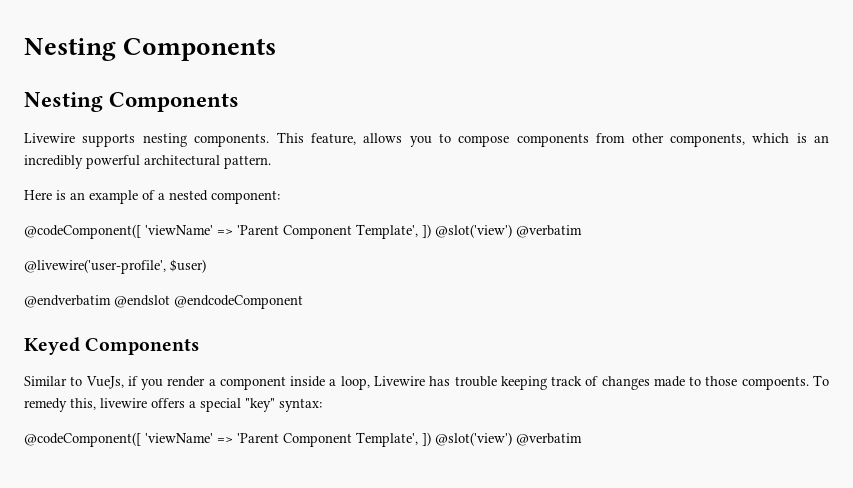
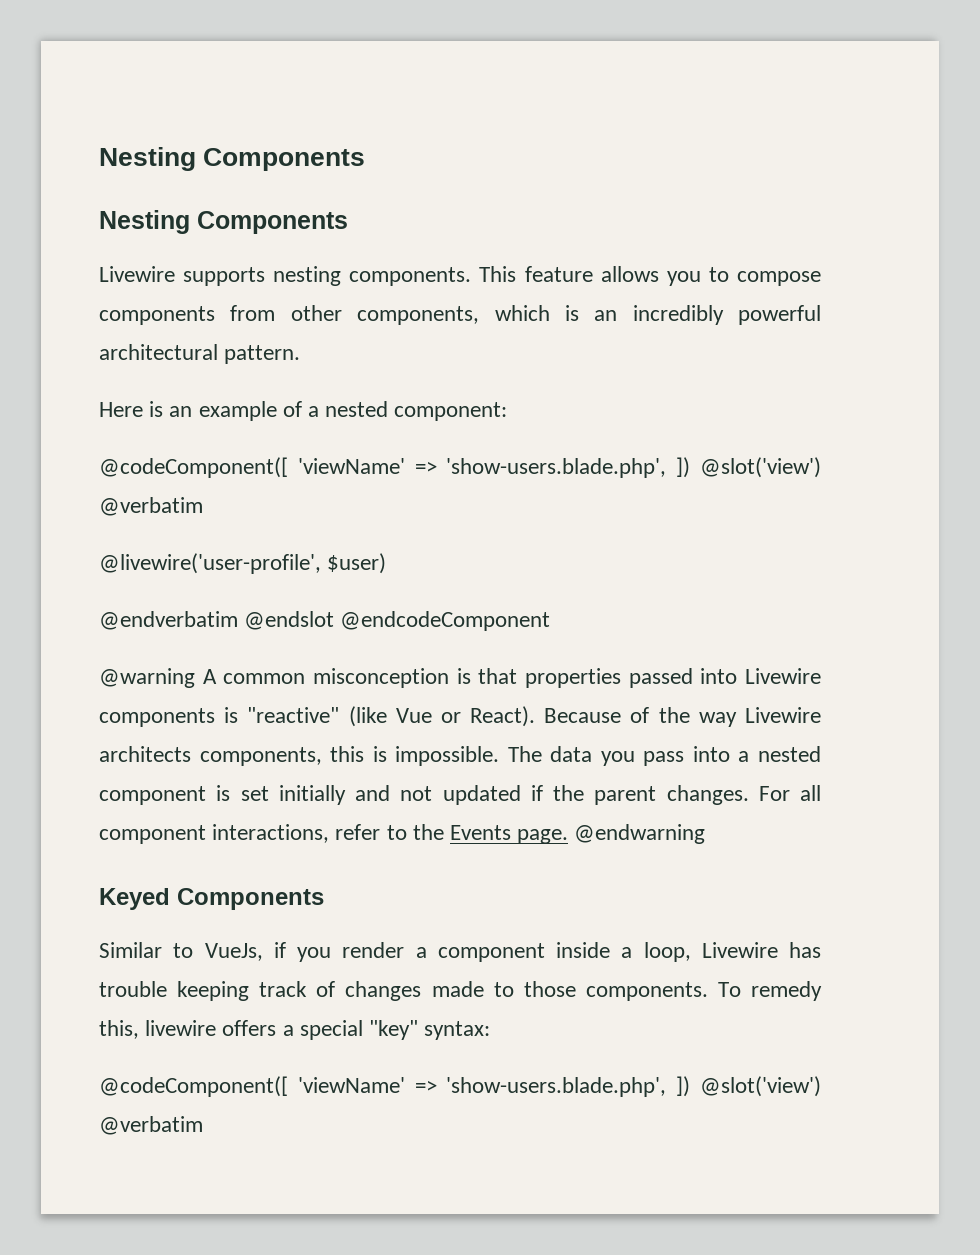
- This feature, allows you to compose components from other components, which is an incredibly powerful architectural pattern.
+ This feature allows you to compose components from other components, which is an incredibly powerful architectural pattern.
  Here is an example of a nested component:
- @codeComponent([ 'viewName' => 'Parent Component Template', ]) @slot('view') @verbatim
+ @codeComponent([ 'viewName' => 'show-users.blade.php', ]) @slot('view') @verbatim
+ @warning A common misconception is that properties passed into Livewire components is "reactive" (like Vue or React). Because of the way Livewire architects components, this is impossible. The data you pass into a nested component is set initially and not updated if the parent changes. For all component interactions, refer to the Events page. @endwarning
- Similar to VueJs, if you render a component inside a loop, Livewire has trouble keeping track of changes made to those compoents.
+ Similar to VueJs, if you render a component inside a loop, Livewire has trouble keeping track of changes made to those components.
  To remedy this, livewire offers a special "key" syntax:
- @codeComponent([ 'viewName' => 'Parent Component Template', ]) @slot('view') @verbatim
+ @codeComponent([ 'viewName' => 'show-users.blade.php', ]) @slot('view') @verbatim

